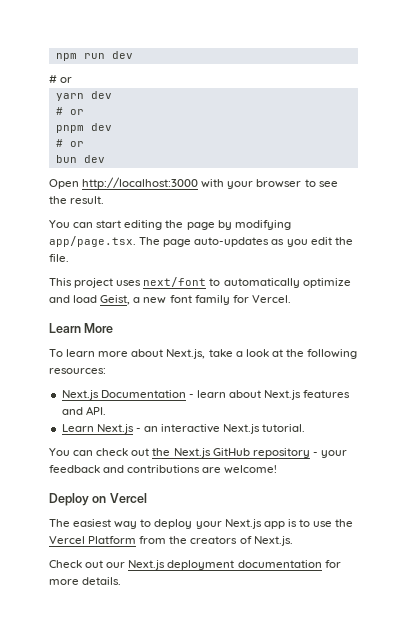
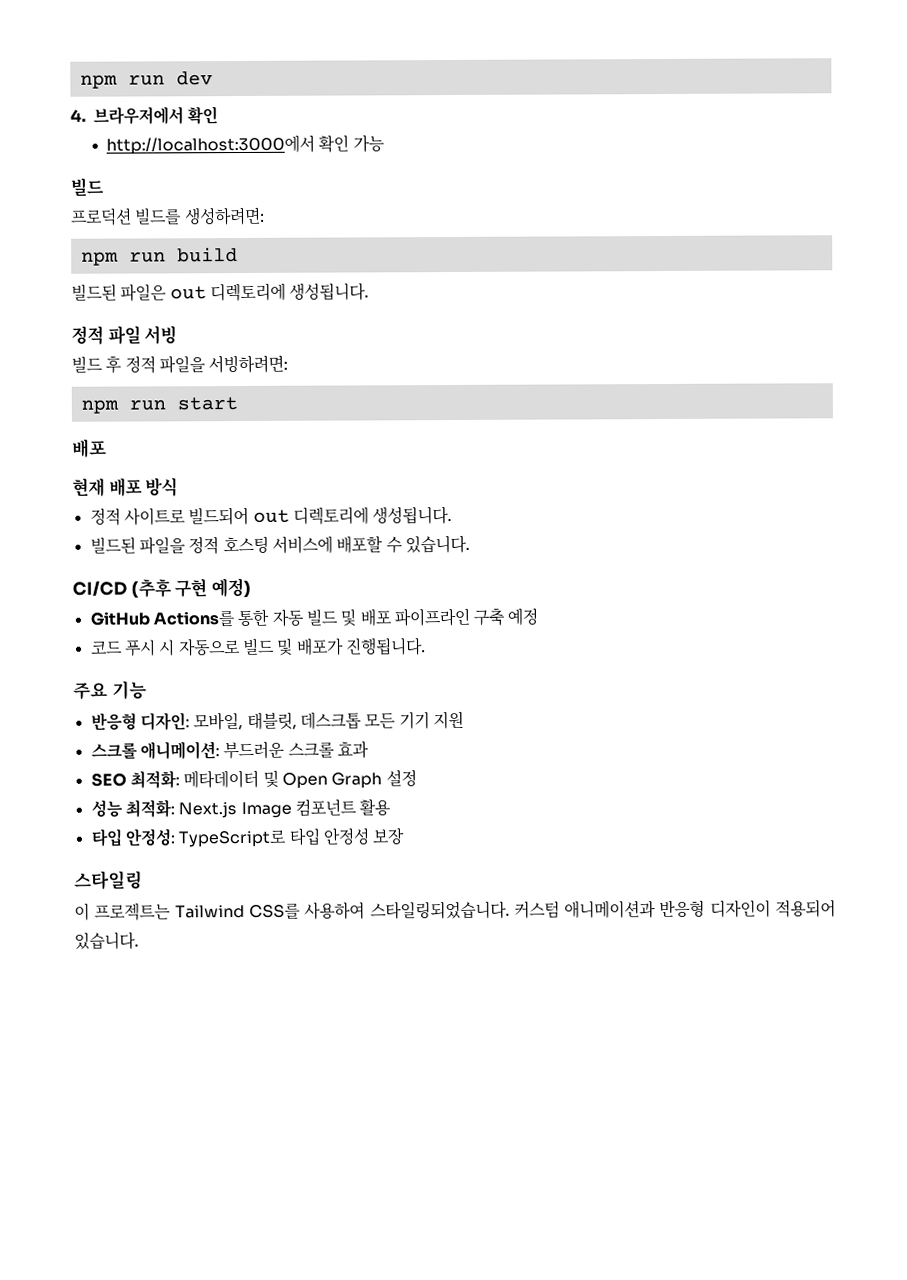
  npm run dev
- # or
- yarn dev
- # or
- pnpm dev
- # or
- bun dev
- Open http://localhost:3000 with your browser to see the result.
- You can start editing the page by modifying app/page.tsx. The page auto-updates as you edit the file.
- This project uses next/font to automatically optimize and load Geist, a new font family for Vercel.
- Learn More
- To learn more about Next.js, take a look at the following resources:
- Next.js Documentation - learn about Next.js features and API.
- Learn Next.js - an interactive Next.js tutorial.
- You can check out the Next.js GitHub repository - your feedback and contributions are welcome!
- Deploy on Vercel
- The easiest way to deploy your Next.js app is to use the Vercel Platform from the creators of Next.js.
- Check out our Next.js deployment documentation for more details.
+ 4. 브라우저에서 확인
+ http://localhost:3000에서 확인 가능
+ 빌드
+ 프로덕션 빌드를 생성하려면:
+ npm run build
+ 빌드된 파일은 out 디렉토리에 생성됩니다.
+ 정적 파일 서빙
+ 빌드 후 정적 파일을 서빙하려면:
+ npm run start
+ 배포
+ 현재 배포 방식
+ 정적 사이트로 빌드되어 out 디렉토리에 생성됩니다.
+ 빌드된 파일을 정적 호스팅 서비스에 배포할 수 있습니다.
+ CI/CD (추후 구현 예정)
+ GitHub Actions를 통한 자동 빌드 및 배포 파이프라인 구축 예정
+ 코드 푸시 시 자동으로 빌드 및 배포가 진행됩니다.
+ 주요 기능
+ 반응형 디자인: 모바일, 태블릿, 데스크톱 모든 기기 지원
+ 스크롤 애니메이션: 부드러운 스크롤 효과
+ SEO 최적화: 메타데이터 및 Open Graph 설정
+ 성능 최적화: Next.js Image 컴포넌트 활용
+ 타입 안정성: TypeScript로 타입 안정성 보장
+ 스타일링
+ 이 프로젝트는 Tailwind CSS를 사용하여 스타일링되었습니다. 커스텀 애니메이션과 반응형 디자인이 적용되어 있습니다.

